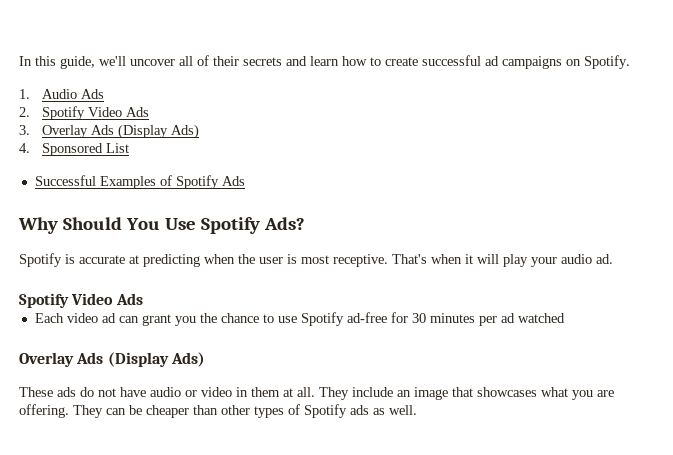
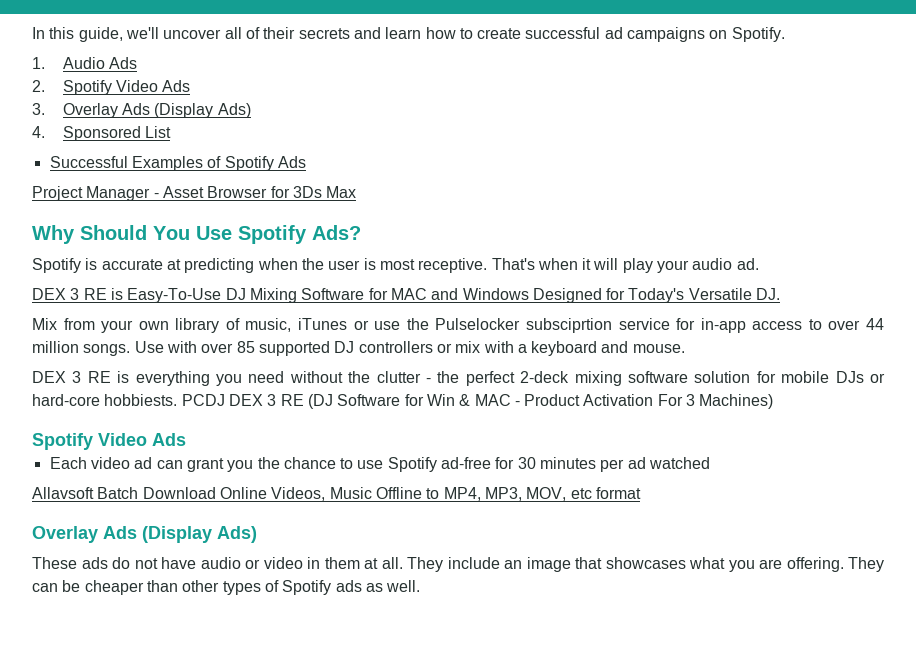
+ Project Manager - Asset Browser for 3Ds Max
+ DEX 3 RE is Easy-To-Use DJ Mixing Software for MAC and Windows Designed for Today's Versatile DJ.
+ Mix from your own library of music, iTunes or use the Pulselocker subsciprtion service for in-app access to over 44 million songs. Use with over 85 supported DJ controllers or mix with a keyboard and mouse.
+ DEX 3 RE is everything you need without the clutter - the perfect 2-deck mixing software solution for mobile DJs or hard-core hobbiests. PCDJ DEX 3 RE (DJ Software for Win & MAC - Product Activation For 3 Machines)
+ Allavsoft Batch Download Online Videos, Music Offline to MP4, MP3, MOV, etc format

